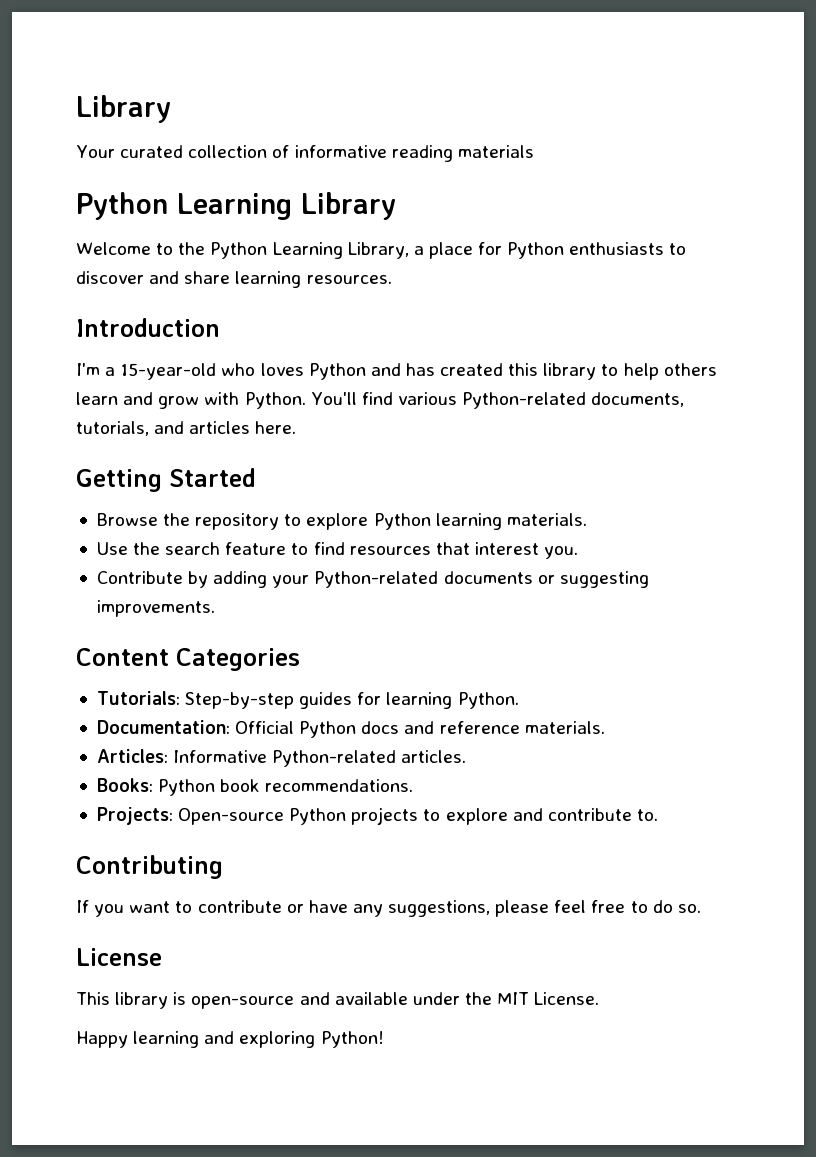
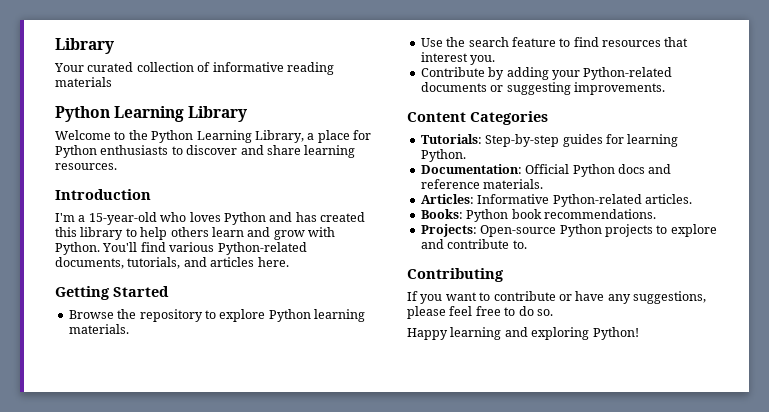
- License
- This library is open-source and available under the MIT License.

